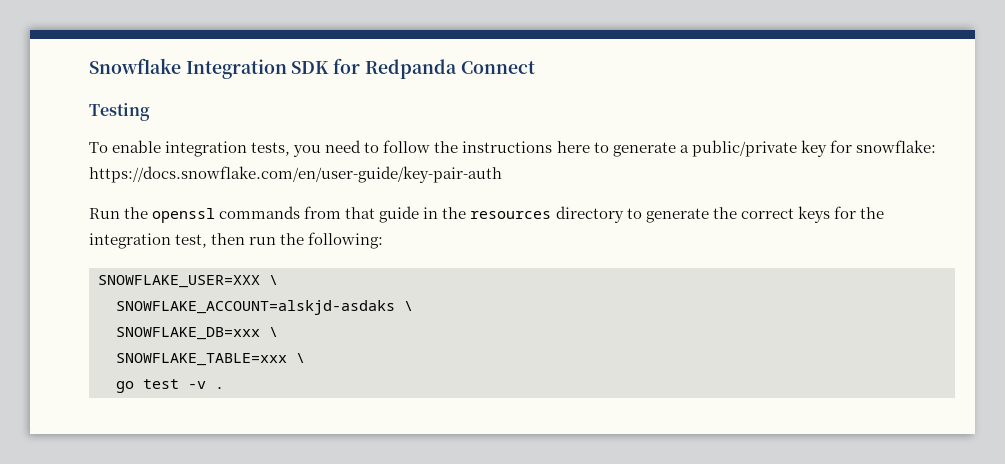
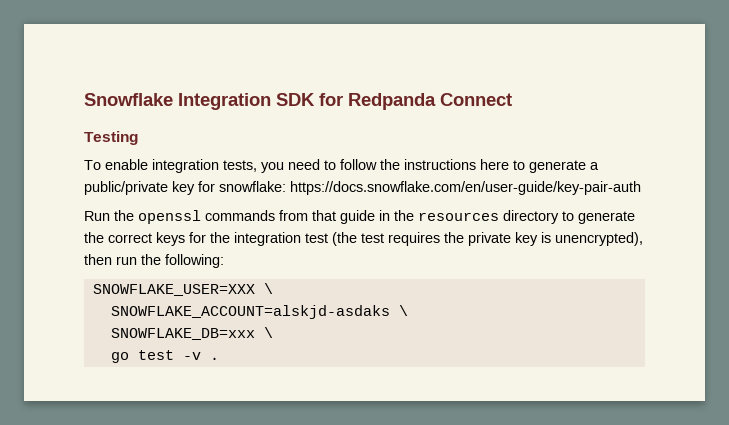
- Run the openssl commands from that guide in the resources directory to generate the correct keys for the integration test, then run the following:
+ Run the openssl commands from that guide in the resources directory to generate the correct keys for the integration test (the test requires the private key is unencrypted), then run the following:
- SNOWFLAKE_TABLE=xxx \

